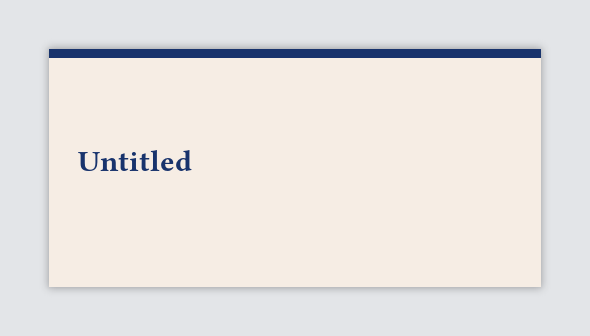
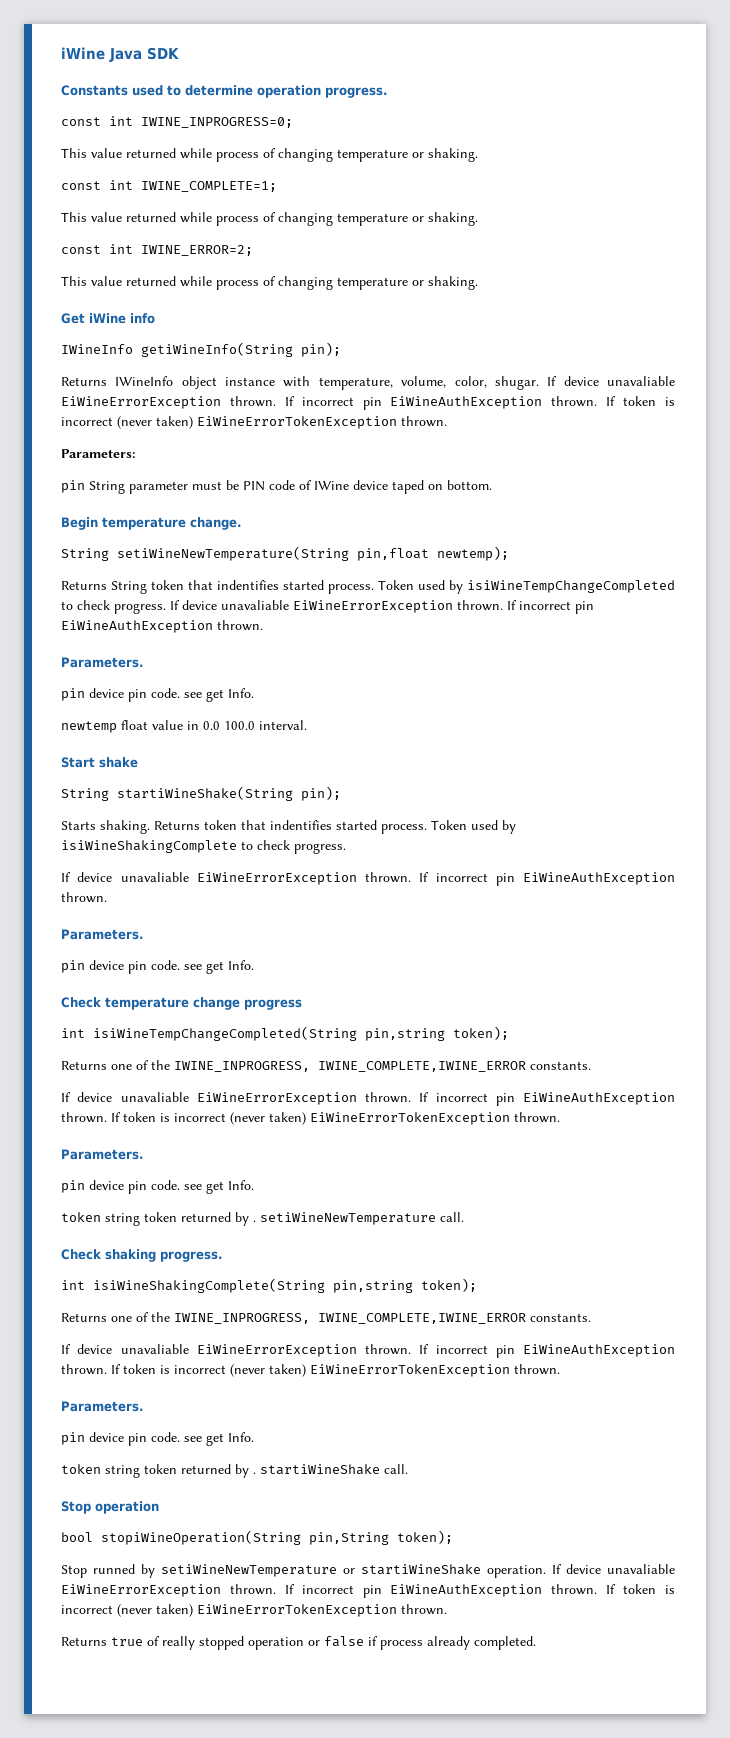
- Untitled
+ iWine Java SDK
+ Constants used to determine operation progress.
+ const int IWINE_INPROGRESS=0;
+ This value returned while process of changing temperature or shaking.
+ const int IWINE_COMPLETE=1;
+ This value returned while process of changing temperature or shaking.
+ const int IWINE_ERROR=2;
+ This value returned while process of changing temperature or shaking.
+ Get iWine info
+ IWineInfo getiWineInfo(String pin);
+ Returns IWineInfo object instance with temperature, volume, color, shugar. If device unavaliable EiWineErrorException thrown. If incorrect pin EiWineAuthException thrown. If token is incorrect (never taken) EiWineErrorTokenException thrown.
+ Parameters:
+ pin String parameter must be PIN code of IWine device taped on bottom.
+ Begin temperature change.
+ String setiWineNewTemperature(String pin,float newtemp);
+ Returns String token that indentifies started process. Token used by isiWineTempChangeCompleted to check progress. If device unavaliable EiWineErrorException thrown. If incorrect pin EiWineAuthException thrown.
+ Parameters.
+ pin device pin code. see get Info.
+ newtemp float value in 0.0 100.0 interval.
+ Start shake
+ String startiWineShake(String pin);
+ Starts shaking. Returns token that indentifies started process. Token used by isiWineShakingComplete to check progress.
+ If device unavaliable EiWineErrorException thrown. If incorrect pin EiWineAuthException thrown.
+ Parameters.
+ pin device pin code. see get Info.
+ Check temperature change progress
+ int isiWineTempChangeCompleted(String pin,string token);
+ Returns one of the IWINE_INPROGRESS, IWINE_COMPLETE,IWINE_ERROR constants.
+ If device unavaliable EiWineErrorException thrown. If incorrect pin EiWineAuthException thrown. If token is incorrect (never taken) EiWineErrorTokenException thrown.
+ Parameters.
+ pin device pin code. see get Info.
+ token string token returned by . setiWineNewTemperature call.
+ Check shaking progress.
+ int isiWineShakingComplete(String pin,string token);
+ Returns one of the IWINE_INPROGRESS, IWINE_COMPLETE,IWINE_ERROR constants.
+ If device unavaliable EiWineErrorException thrown. If incorrect pin EiWineAuthException thrown. If token is incorrect (never taken) EiWineErrorTokenException thrown.
+ Parameters.
+ pin device pin code. see get Info.
+ token string token returned by . startiWineShake call.
+ Stop operation
+ bool stopiWineOperation(String pin,String token);
+ Stop runned by setiWineNewTemperature or startiWineShake operation. If device unavaliable EiWineErrorException thrown. If incorrect pin EiWineAuthException thrown. If token is incorrect (never taken) EiWineErrorTokenException thrown.
+ Returns true of really stopped operation or false if process already completed.

